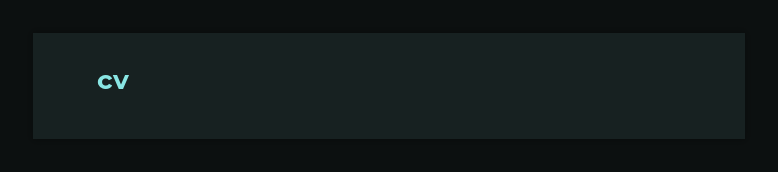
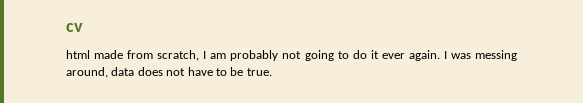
+ html made from scratch, I am probably not going to do it ever again. I was messing around, data does not have to be true.

